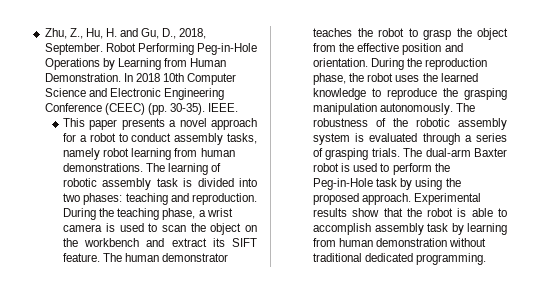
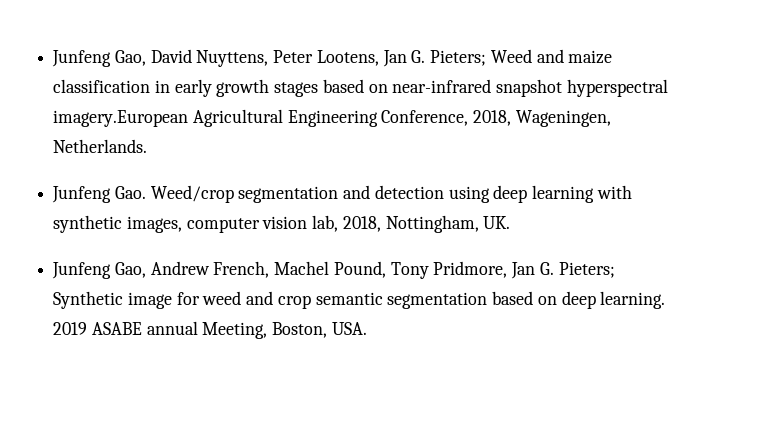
- Zhu, Z., Hu, H. and Gu, D., 2018, September. Robot Performing Peg-in-Hole Operations by Learning from Human Demonstration. In 2018 10th Computer Science and Electronic Engineering Conference (CEEC) (pp. 30-35). IEEE.
- This paper presents a novel approach for a robot to conduct assembly tasks, namely robot learning from human demonstrations. The learning of robotic assembly task is divided into two phases: teaching and reproduction. During the teaching phase, a wrist camera is used to scan the object on the workbench and extract its SIFT feature. The human demonstrator teaches the robot to grasp the object from the effective position and orientation. During the reproduction phase, the robot uses the learned knowledge to reproduce the grasping manipulation autonomously. The robustness of the robotic assembly system is evaluated through a series of grasping trials. The dual-arm Baxter robot is used to perform the Peg-in-Hole task by using the proposed approach. Experimental results show that the robot is able to accomplish assembly task by learning from human demonstration without traditional dedicated programming.
+ Junfeng Gao, David Nuyttens, Peter Lootens, Jan G. Pieters; Weed and maize classification in early growth stages based on near-infrared snapshot hyperspectral imagery.European Agricultural Engineering Conference, 2018, Wageningen, Netherlands.
+ Junfeng Gao. Weed/crop segmentation and detection using deep learning with synthetic images, computer vision lab, 2018, Nottingham, UK.
+ Junfeng Gao, Andrew French, Machel Pound, Tony Pridmore, Jan G. Pieters; Synthetic image for weed and crop semantic segmentation based on deep learning. 2019 ASABE annual Meeting, Boston, USA.

